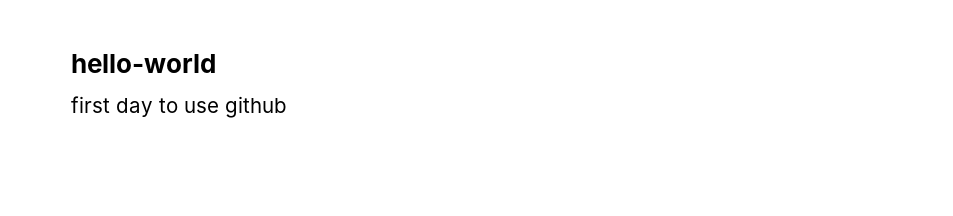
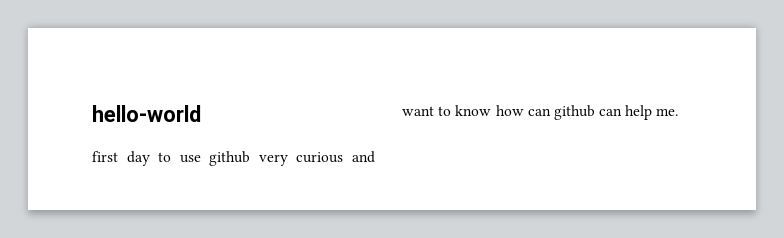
- first day to use github
+ first day to use github very curious and want to know how can github can help me.

